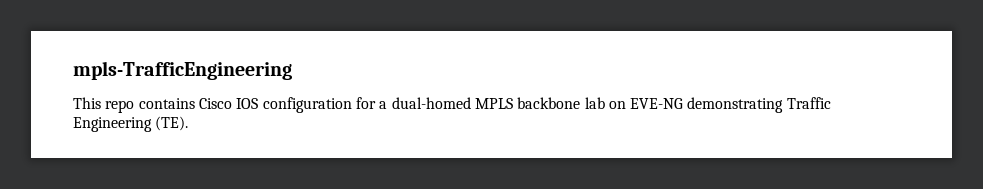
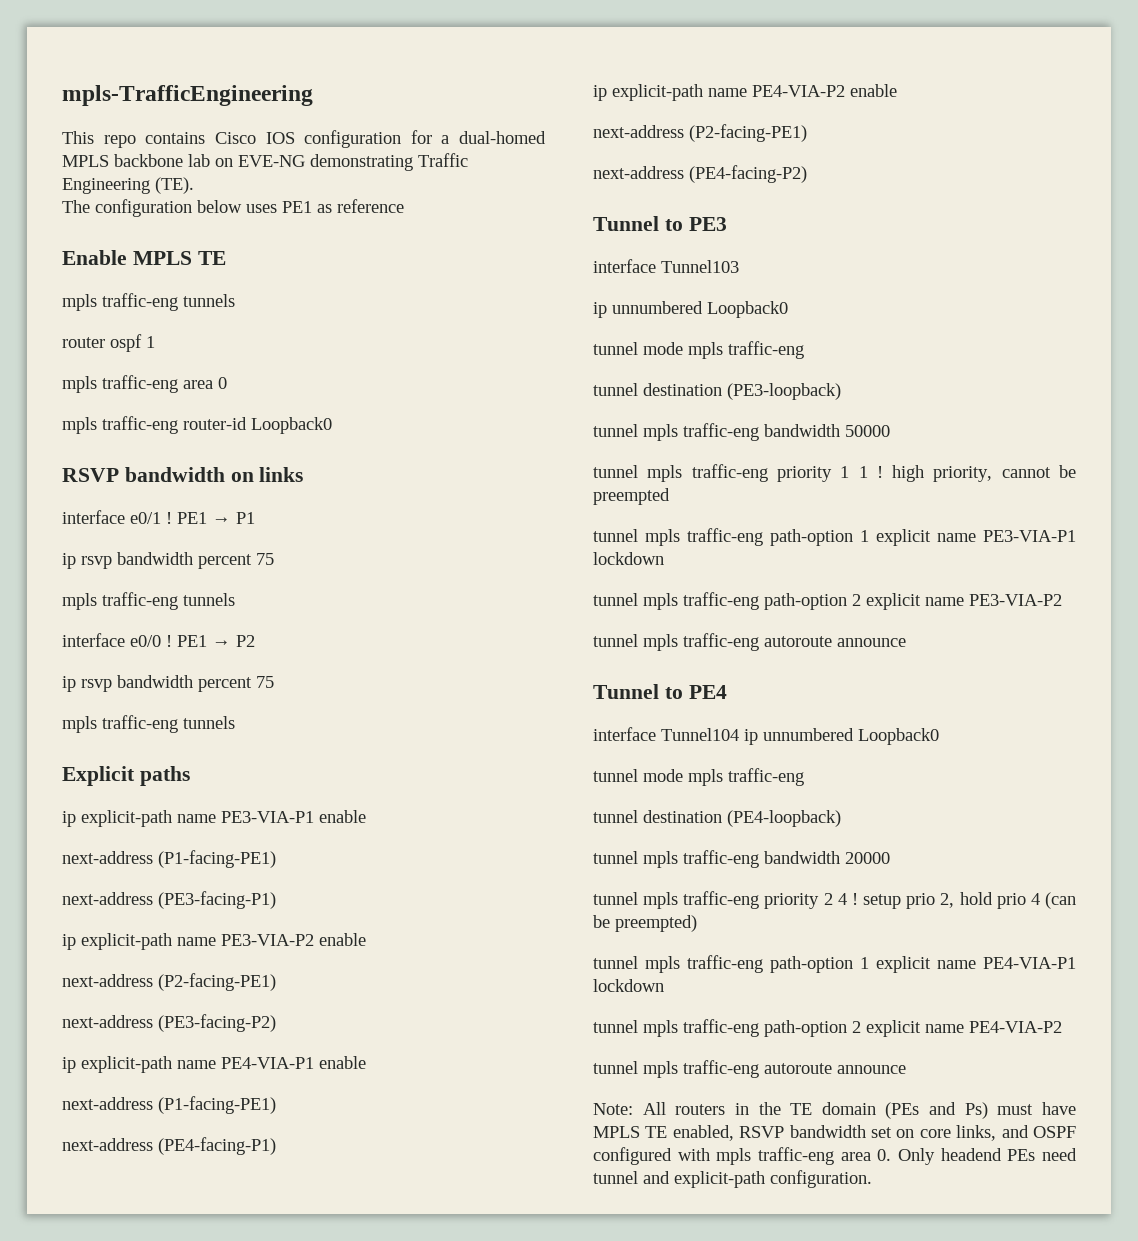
+ The configuration below uses PE1 as reference
+ Enable MPLS TE
+ mpls traffic-eng tunnels
+ router ospf 1
+ mpls traffic-eng area 0
+ mpls traffic-eng router-id Loopback0
+ RSVP bandwidth on links
+ interface e0/1 ! PE1 → P1
+ ip rsvp bandwidth percent 75
+ mpls traffic-eng tunnels
+ interface e0/0 ! PE1 → P2
+ ip rsvp bandwidth percent 75
+ mpls traffic-eng tunnels
+ Explicit paths
+ ip explicit-path name PE3-VIA-P1 enable
+ next-address (P1-facing-PE1)
+ next-address (PE3-facing-P1)
+ ip explicit-path name PE3-VIA-P2 enable
+ next-address (P2-facing-PE1)
+ next-address (PE3-facing-P2)
+ ip explicit-path name PE4-VIA-P1 enable
+ next-address (P1-facing-PE1)
+ next-address (PE4-facing-P1)
+ ip explicit-path name PE4-VIA-P2 enable
+ next-address (P2-facing-PE1)
+ next-address (PE4-facing-P2)
+ Tunnel to PE3
+ interface Tunnel103
+ ip unnumbered Loopback0
+ tunnel mode mpls traffic-eng
+ tunnel destination (PE3-loopback)
+ tunnel mpls traffic-eng bandwidth 50000
+ tunnel mpls traffic-eng priority 1 1 ! high priority, cannot be preempted
+ tunnel mpls traffic-eng path-option 1 explicit name PE3-VIA-P1 lockdown
+ tunnel mpls traffic-eng path-option 2 explicit name PE3-VIA-P2
+ tunnel mpls traffic-eng autoroute announce
+ Tunnel to PE4
+ interface Tunnel104 ip unnumbered Loopback0
+ tunnel mode mpls traffic-eng
+ tunnel destination (PE4-loopback)
+ tunnel mpls traffic-eng bandwidth 20000
+ tunnel mpls traffic-eng priority 2 4 ! setup prio 2, hold prio 4 (can be preempted)
+ tunnel mpls traffic-eng path-option 1 explicit name PE4-VIA-P1 lockdown
+ tunnel mpls traffic-eng path-option 2 explicit name PE4-VIA-P2
+ tunnel mpls traffic-eng autoroute announce
+ Note: All routers in the TE domain (PEs and Ps) must have MPLS TE enabled, RSVP bandwidth set on core links, and OSPF configured with mpls traffic-eng area 0. Only headend PEs need tunnel and explicit-path configuration.

